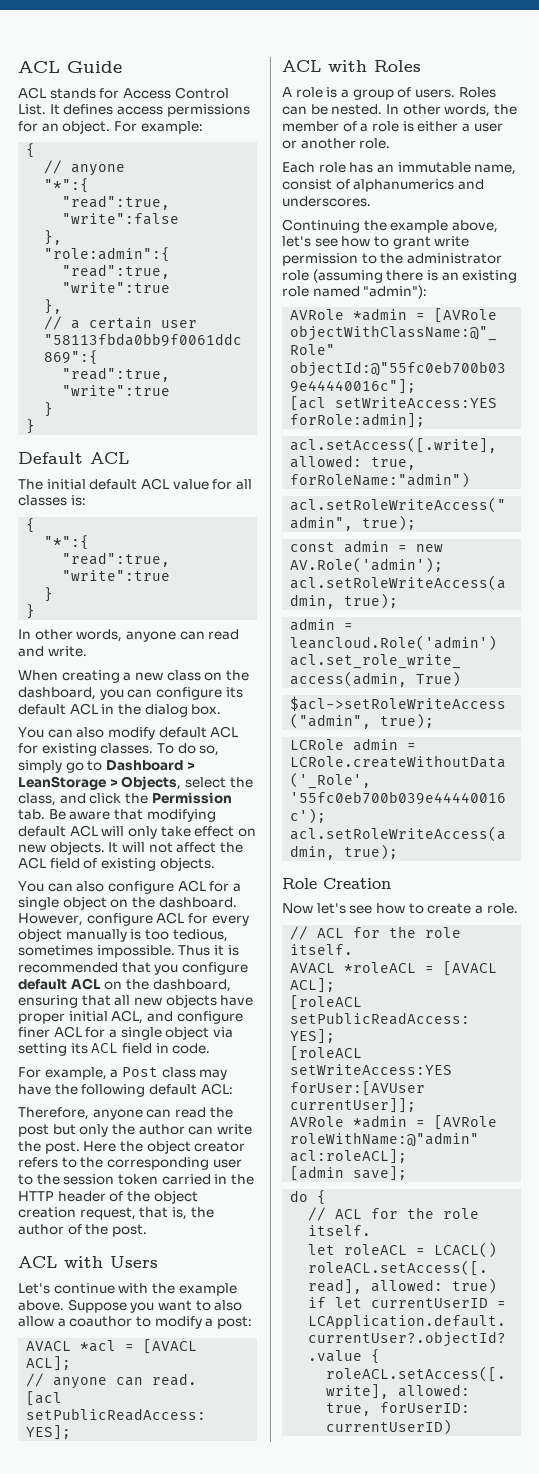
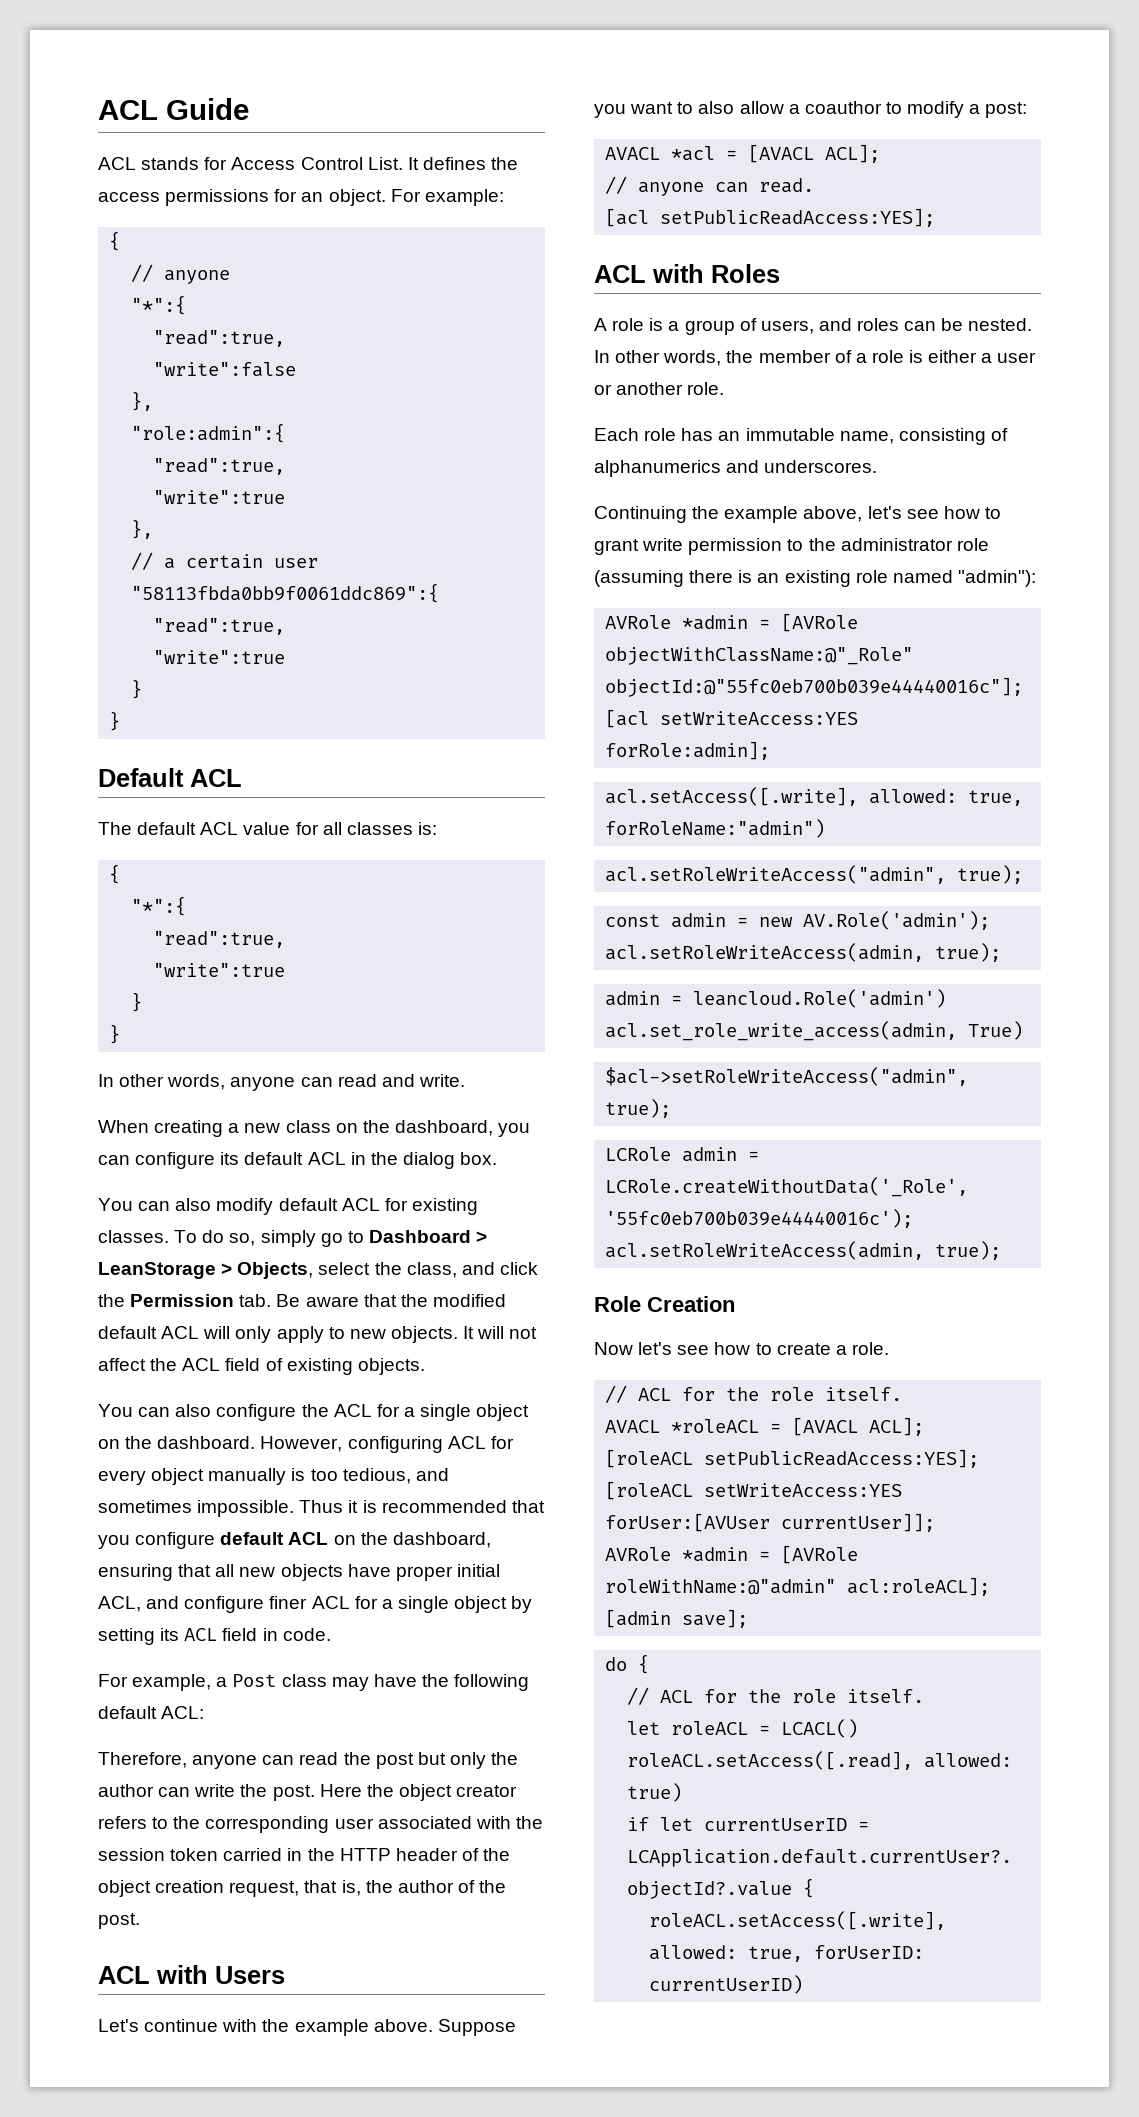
- It defines access permissions for an object.
+ It defines the access permissions for an object.
- The initial default ACL value for all classes is:
+ The default ACL value for all classes is:
- To do so, simply go to Dashboard > LeanStorage > Objects, select the class, and click the Permission tab. Be aware that modifying default ACL will only take effect on new objects.
+ To do so, simply go to Dashboard > LeanStorage > Objects, select the class, and click the Permission tab. Be aware that the modified default ACL will only apply to new objects.
- You can also configure ACL for a single object on the dashboard.
+ You can also configure the ACL for a single object on the dashboard.
- However, configure ACL for every object manually is too tedious, sometimes impossible.
+ However, configuring ACL for every object manually is too tedious, and sometimes impossible.
- Thus it is recommended that you configure default ACL on the dashboard, ensuring that all new objects have proper initial ACL, and configure finer ACL for a single object via setting its ACL field in code.
+ Thus it is recommended that you configure default ACL on the dashboard, ensuring that all new objects have proper initial ACL, and configure finer ACL for a single object by setting its ACL field in code.
- Here the object creator refers to the corresponding user to the session token carried in the HTTP header of the object creation request, that is, the author of the post.
+ Here the object creator refers to the corresponding user associated with the session token carried in the HTTP header of the object creation request, that is, the author of the post.
- A role is a group of users. Roles can be nested.
+ A role is a group of users, and roles can be nested.
- Each role has an immutable name, consist of alphanumerics and underscores.
+ Each role has an immutable name, consisting of alphanumerics and underscores.

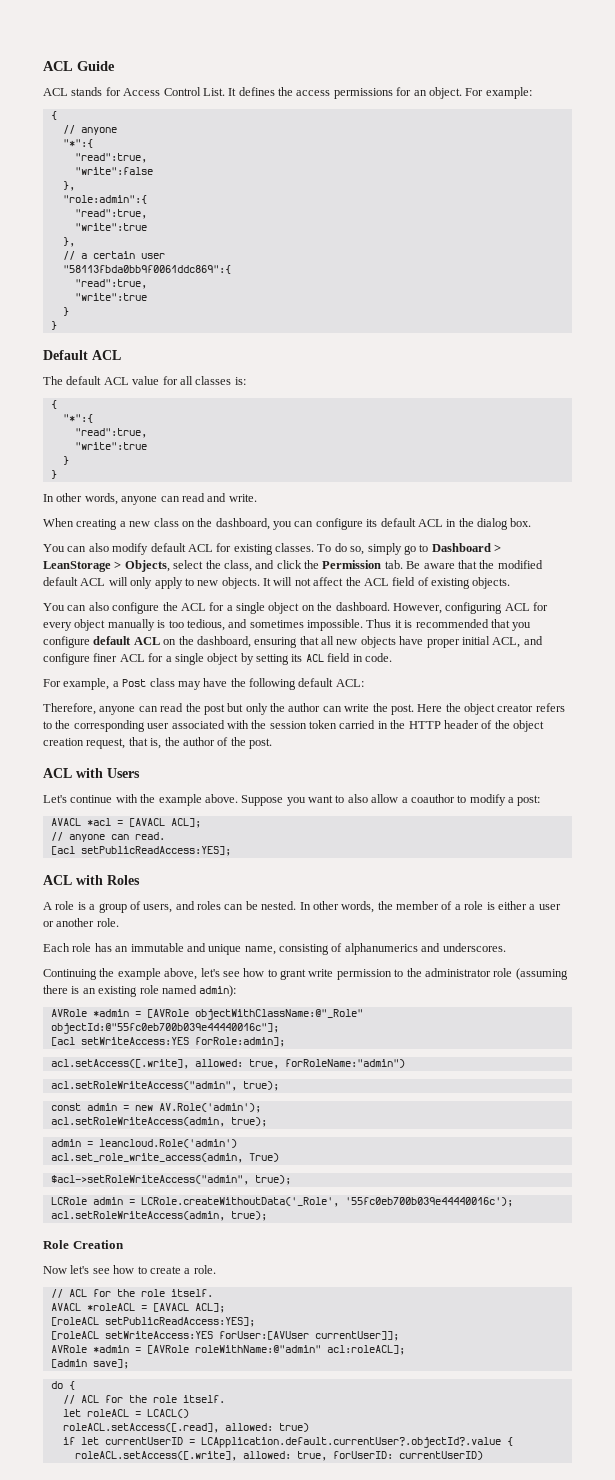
- Each role has an immutable name, consisting of alphanumerics and underscores.
+ Each role has an immutable and unique name, consisting of alphanumerics and underscores.
- Continuing the example above, let's see how to grant write permission to the administrator role (assuming there is an existing role named "admin"):
+ Continuing the example above, let's see how to grant write permission to the administrator role (assuming there is an existing role named admin):

